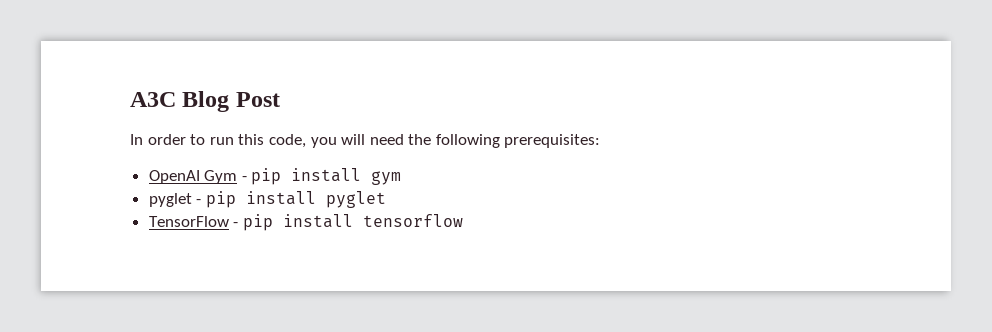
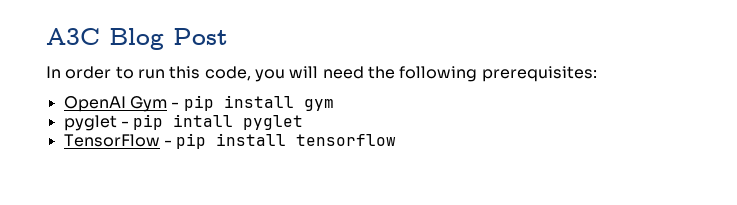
- pyglet - pip install pyglet
+ pyglet - pip intall pyglet

